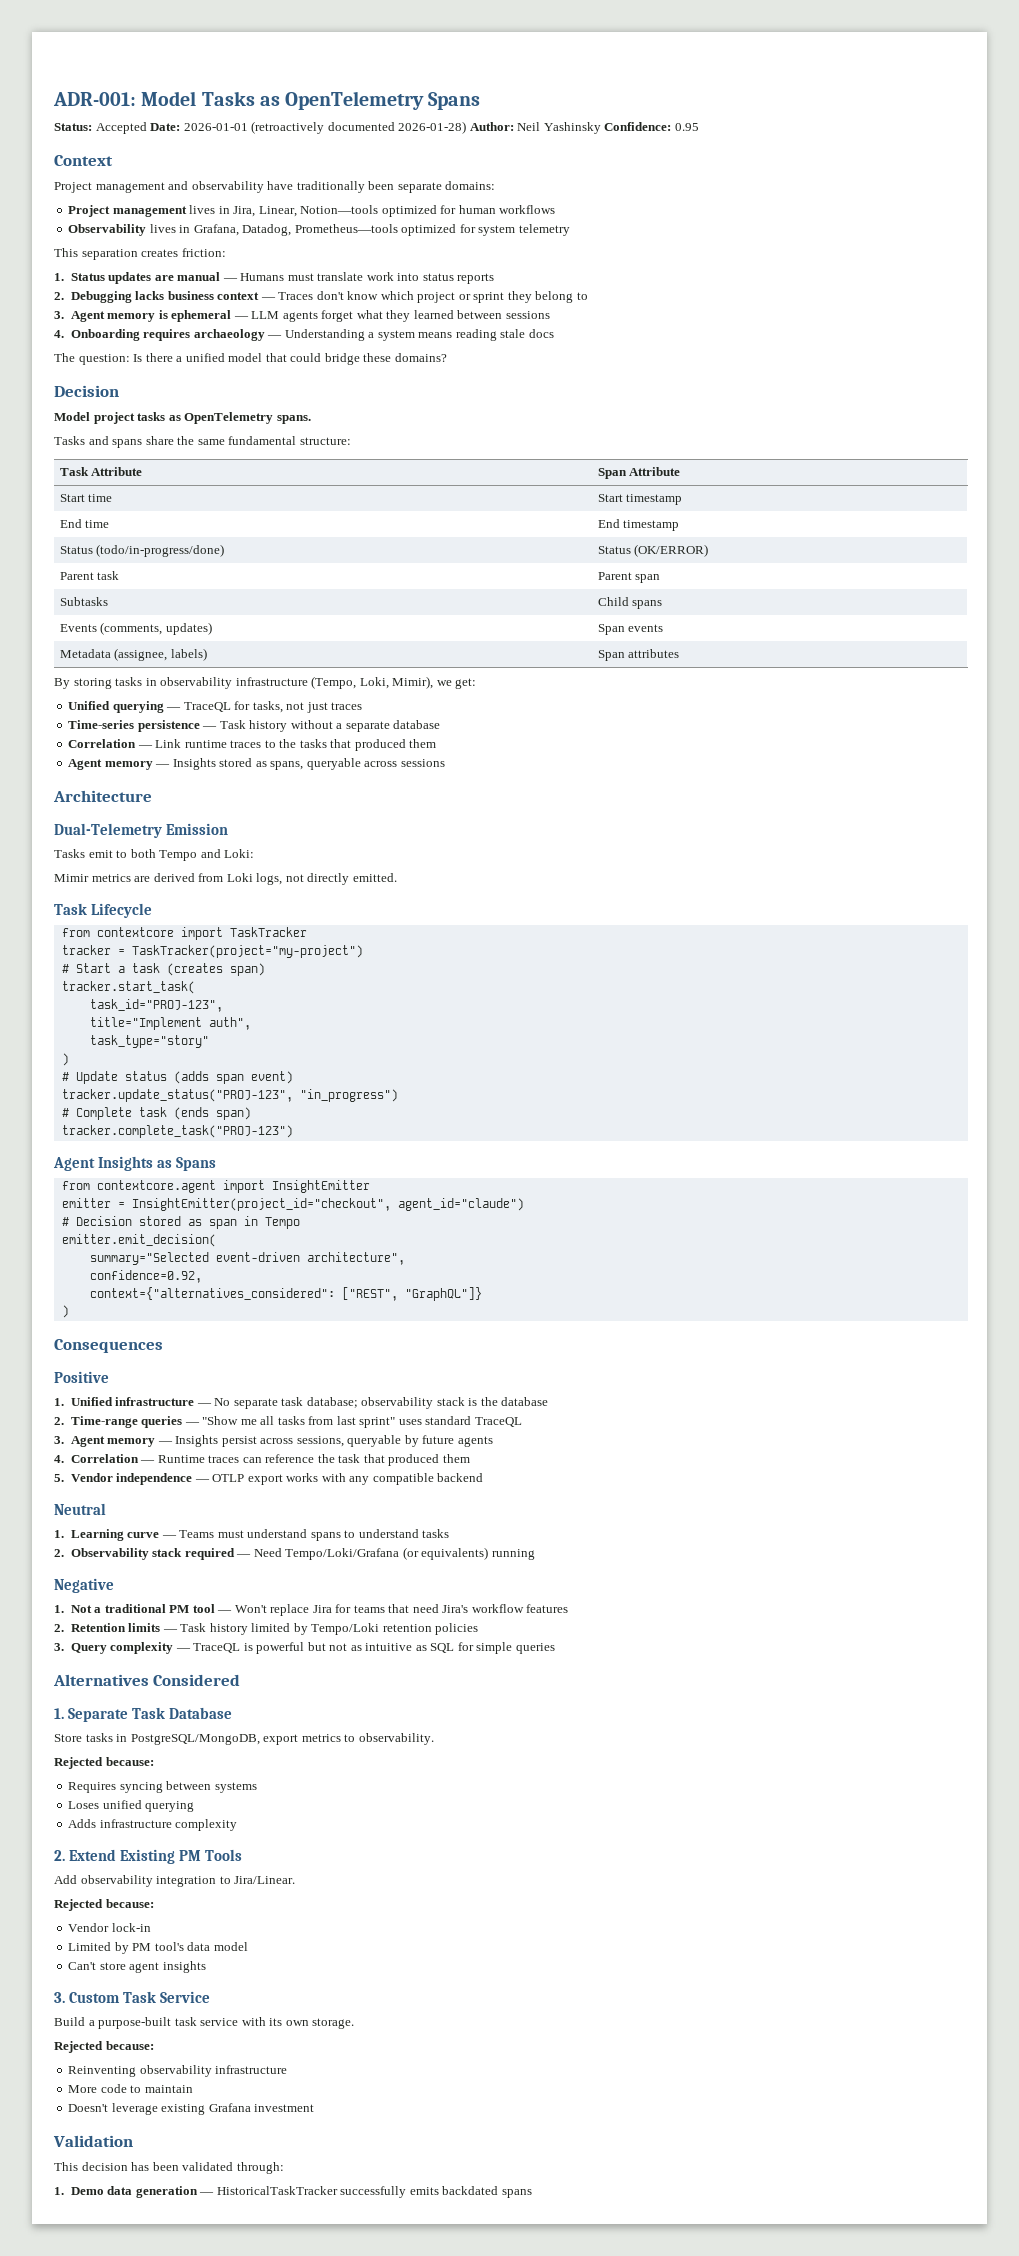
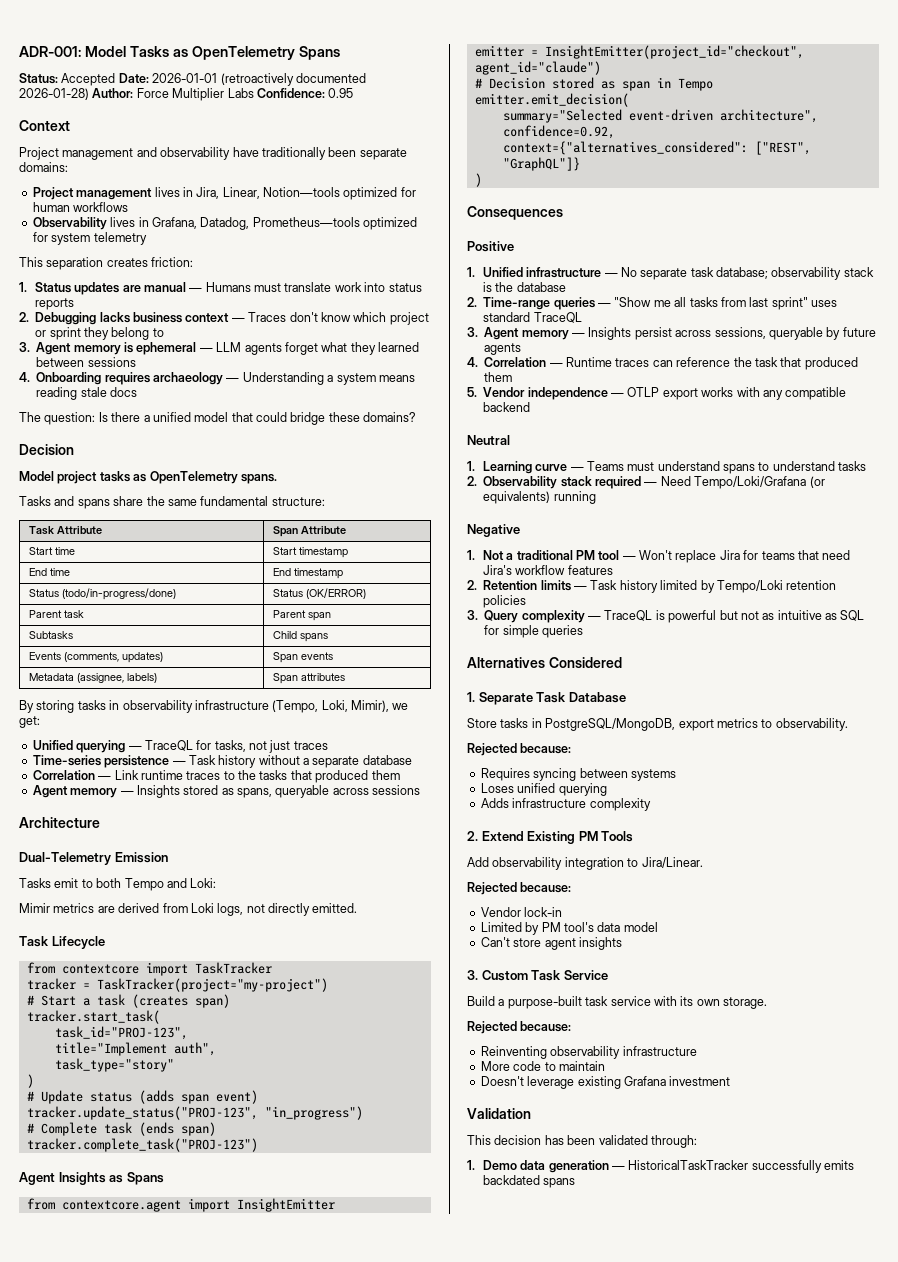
- Status: Accepted Date: 2026-01-01 (retroactively documented 2026-01-28) Author: Neil Yashinsky Confidence: 0.95
+ Status: Accepted Date: 2026-01-01 (retroactively documented 2026-01-28) Author: Force Multiplier Labs Confidence: 0.95

